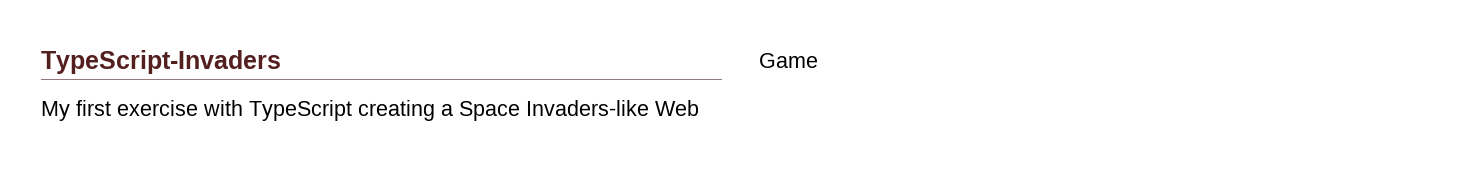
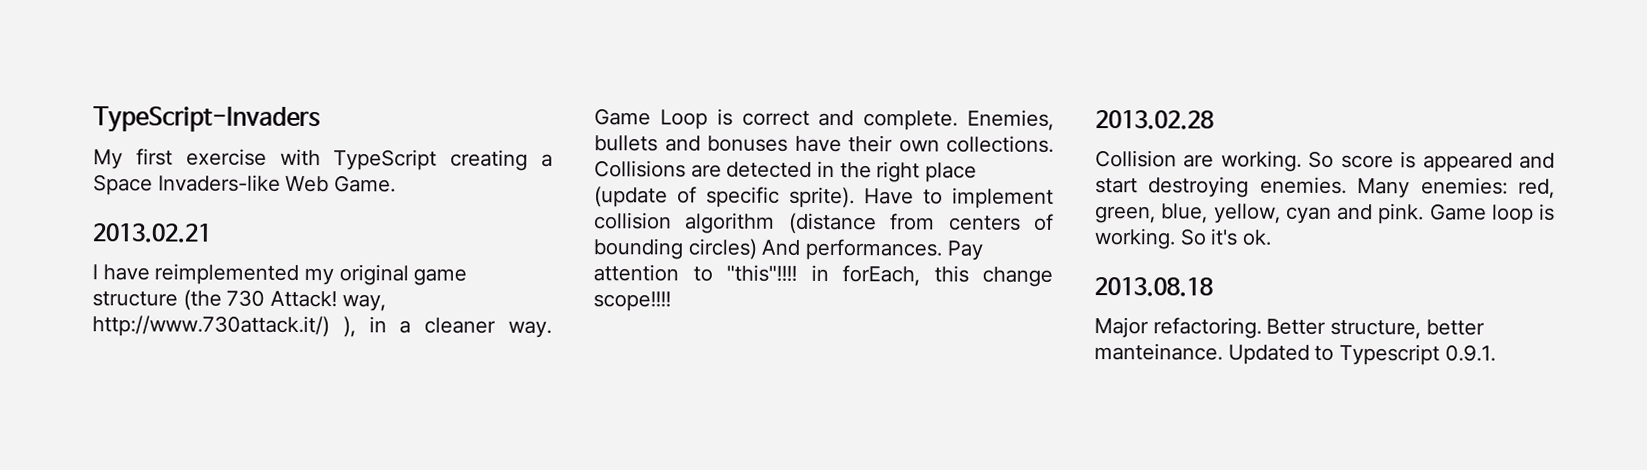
- My first exercise with TypeScript creating a Space Invaders-like Web Game
+ My first exercise with TypeScript creating a Space Invaders-like Web Game.
+ 2013.02.21
+ I have reimplemented my original game structure (the 730 Attack! way, http://www.730attack.it/) ), in a cleaner way. Game Loop is correct and complete. Enemies, bullets and bonuses have their own collections. Collisions are detected in the right place (update of specific sprite). Have to implement collision algorithm (distance from centers of bounding circles) And performances. Pay attention to "this"!!!! in forEach, this change scope!!!!
+ 2013.02.28
+ Collision are working. So score is appeared and start destroying enemies. Many enemies: red, green, blue, yellow, cyan and pink. Game loop is working. So it's ok.
+ 2013.08.18
+ Major refactoring. Better structure, better manteinance. Updated to Typescript 0.9.1.

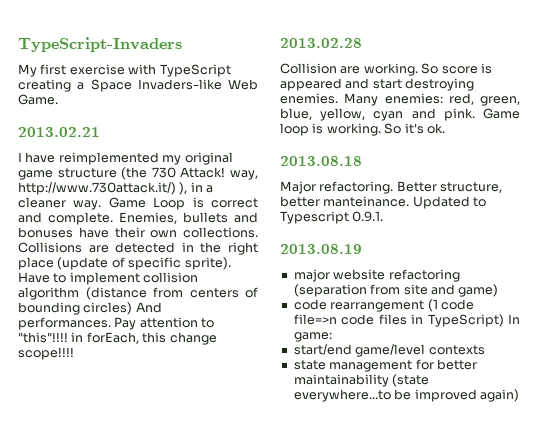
+ 2013.08.19
+ major website refactoring (separation from site and game)
+ code rearrangement (1 code file=>n code files in TypeScript) In game:
+ start/end game/level contexts
+ state management for better maintainability (state everywhere...to be improved again)

